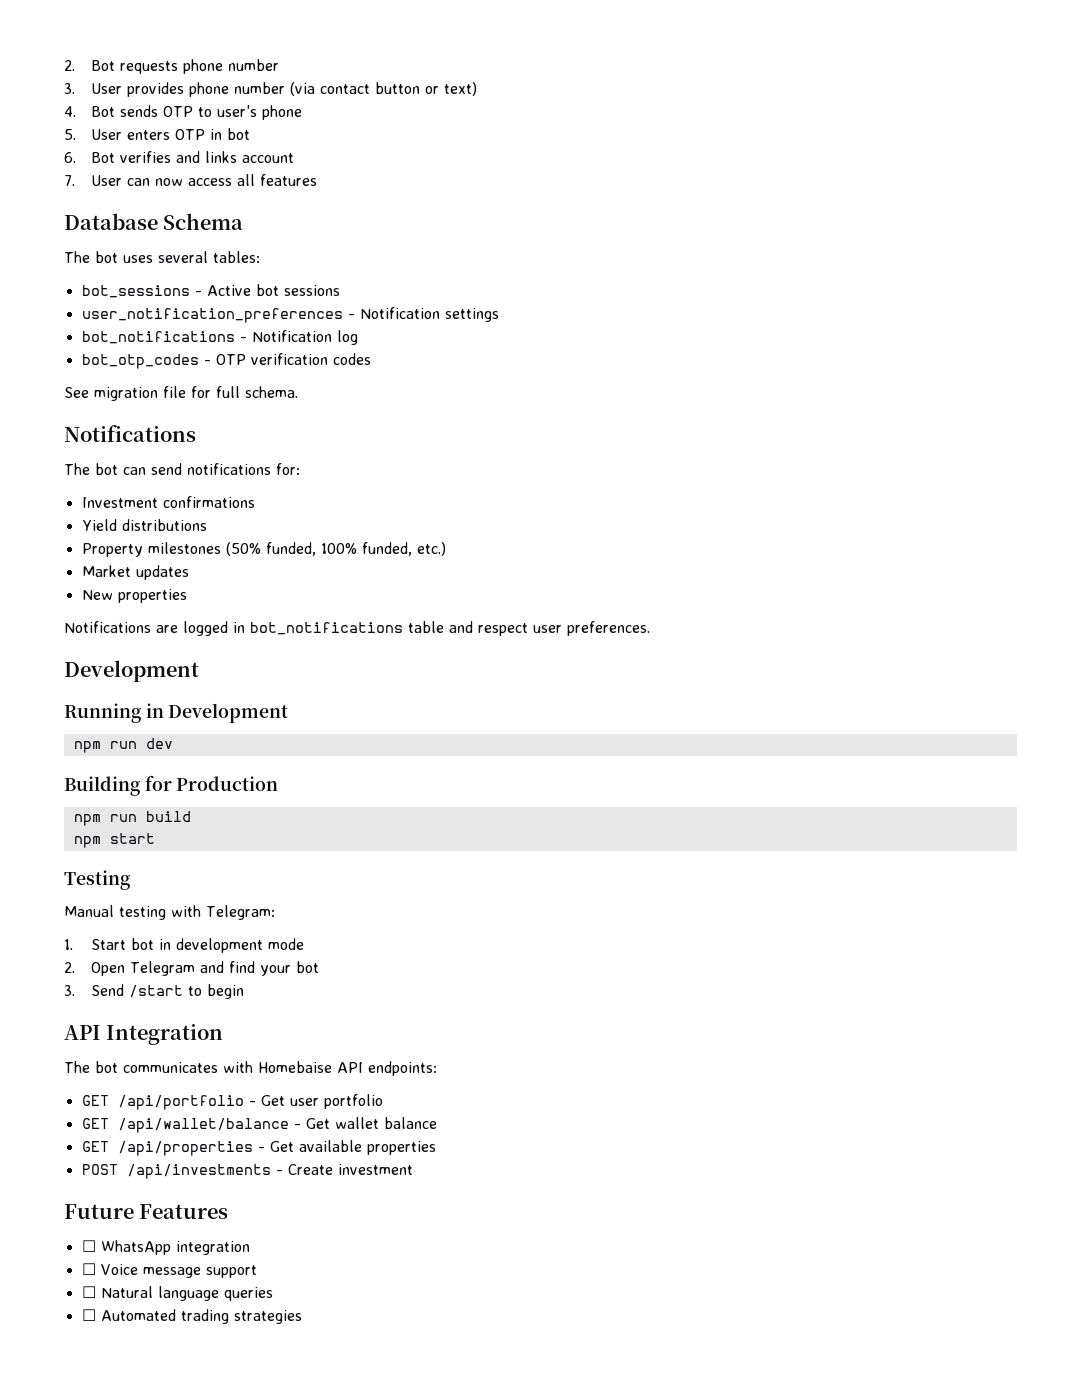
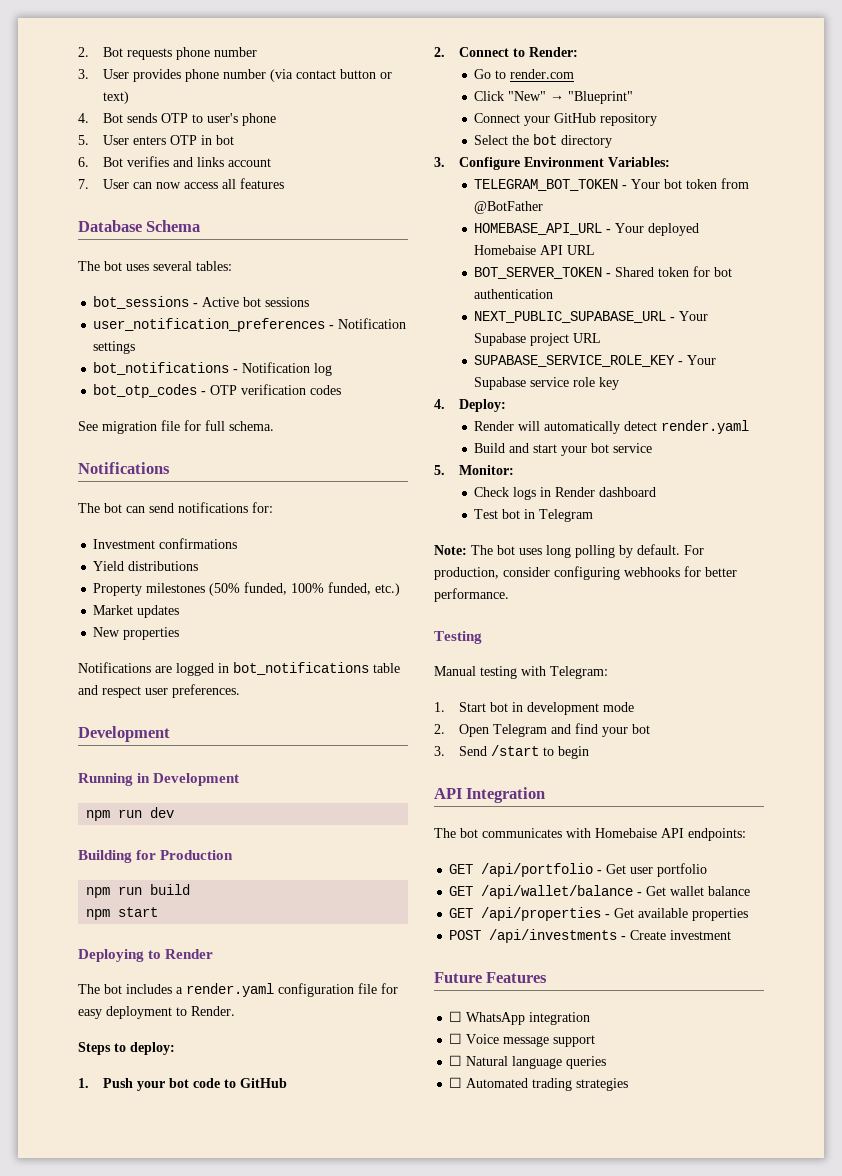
+ Deploying to Render
+ The bot includes a render.yaml configuration file for easy deployment to Render.
+ Steps to deploy:
+ 1. Push your bot code to GitHub
+ 2. Connect to Render:
+ Go to render.com
+ Click "New" → "Blueprint"
+ Connect your GitHub repository
+ Select the bot directory
+ 3. Configure Environment Variables:
+ TELEGRAM_BOT_TOKEN - Your bot token from @BotFather
+ HOMEBASE_API_URL - Your deployed Homebaise API URL
+ BOT_SERVER_TOKEN - Shared token for bot authentication
+ NEXT_PUBLIC_SUPABASE_URL - Your Supabase project URL
+ SUPABASE_SERVICE_ROLE_KEY - Your Supabase service role key
+ 4. Deploy:
+ Render will automatically detect render.yaml
+ Build and start your bot service
+ 5. Monitor:
+ Check logs in Render dashboard
+ Test bot in Telegram
+ Note: The bot uses long polling by default. For production, consider configuring webhooks for better performance.

